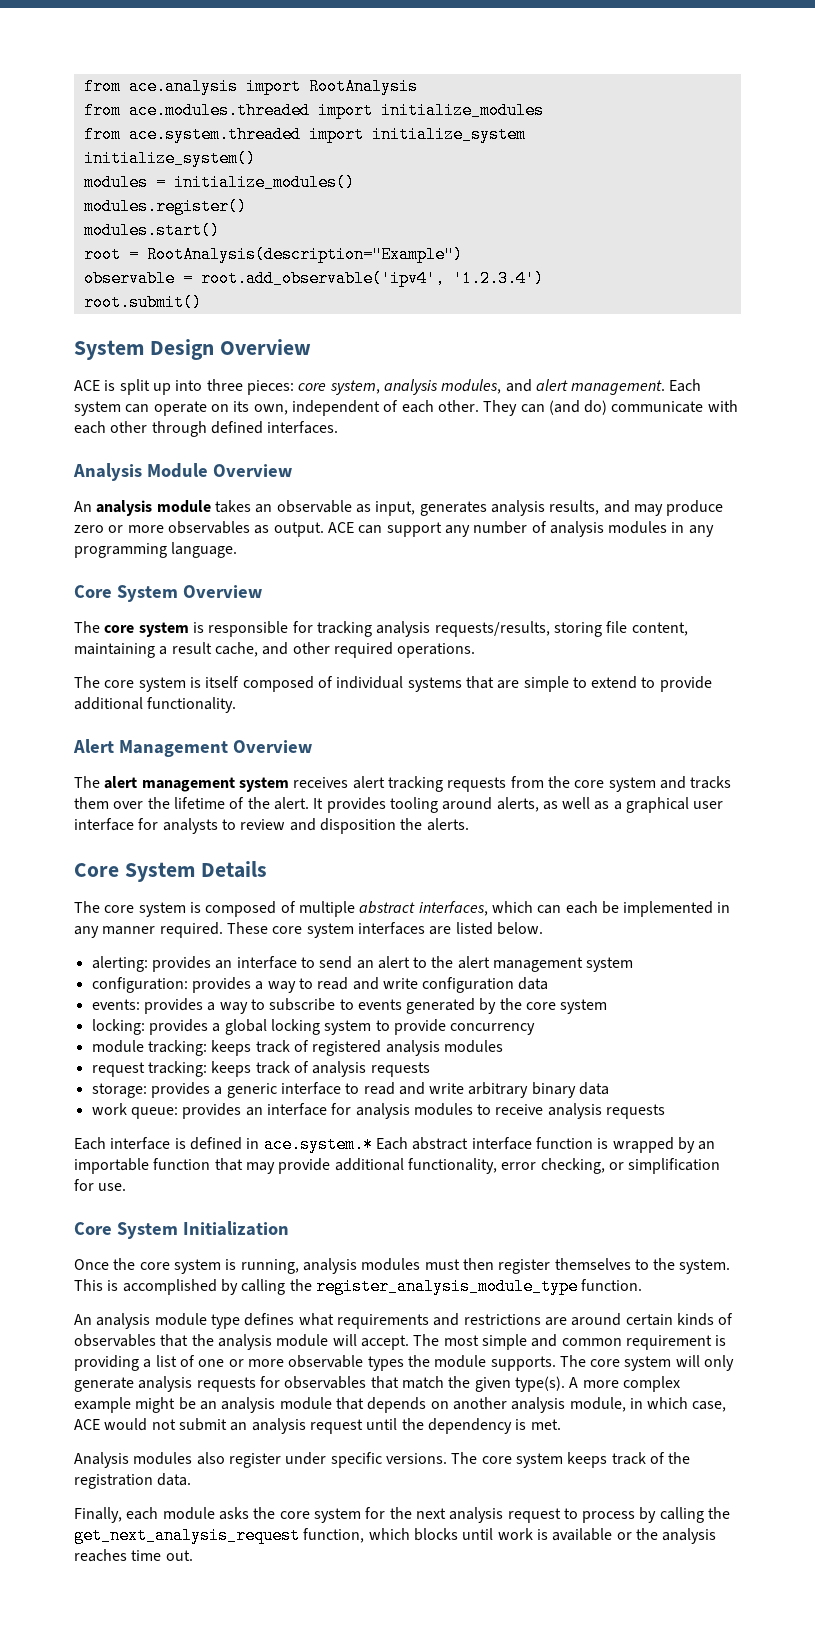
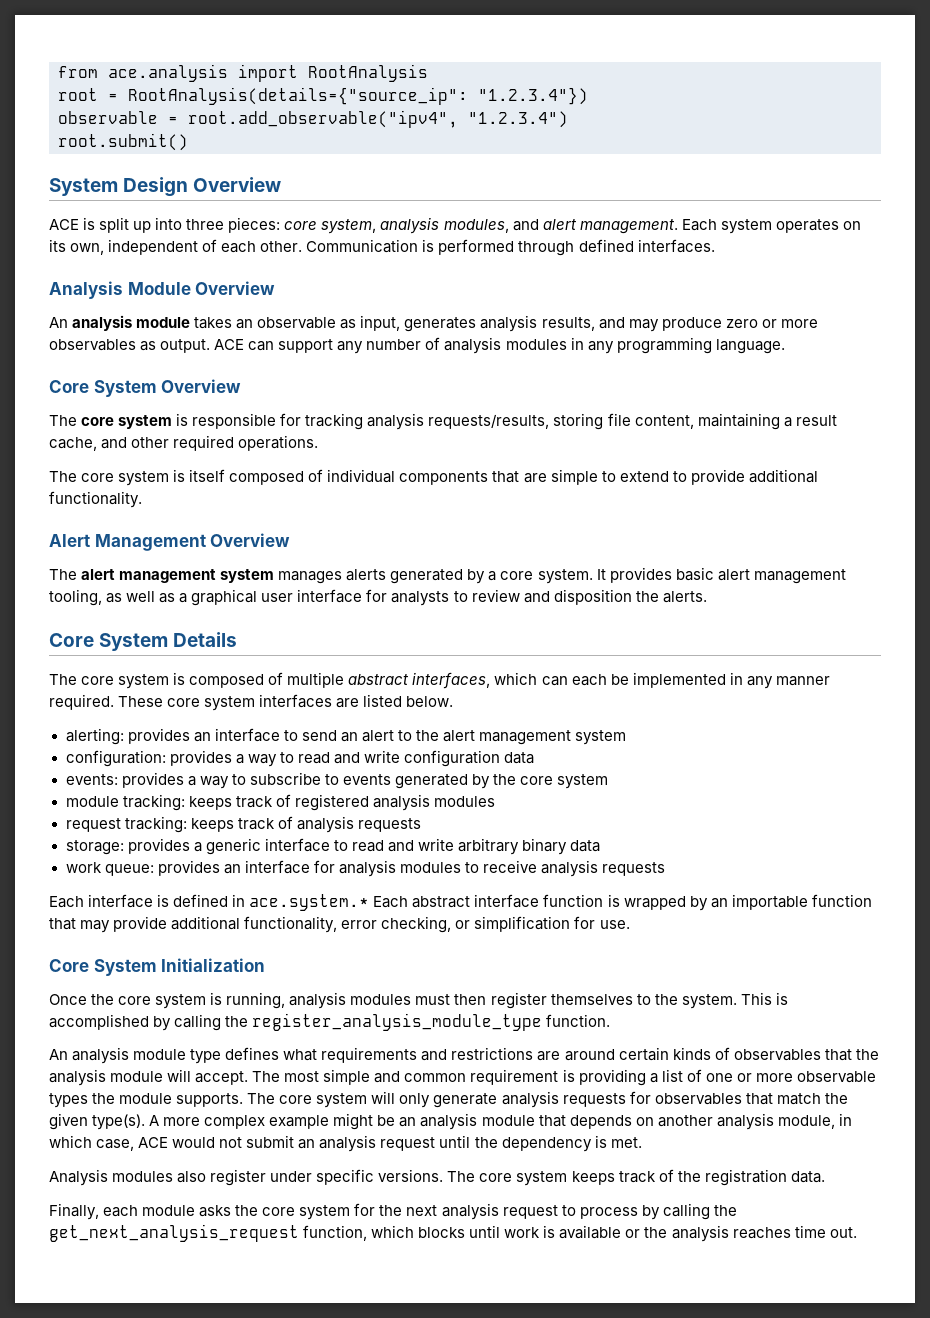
- from ace.modules.threaded import initialize_modules
- from ace.system.threaded import initialize_system
- initialize_system()
- modules = initialize_modules()
- modules.register()
- modules.start()
- root = RootAnalysis(description="Example")
+ root = RootAnalysis(details={"source_ip": "1.2.3.4"})
- observable = root.add_observable('ipv4', '1.2.3.4')
+ observable = root.add_observable("ipv4", "1.2.3.4")
- Each system can operate on its own, independent of each other.
+ Each system operates on its own, independent of each other.
- They can (and do) communicate with each other through defined interfaces.
+ Communication is performed through defined interfaces.
- The core system is itself composed of individual systems that are simple to extend to provide additional functionality.
+ The core system is itself composed of individual components that are simple to extend to provide additional functionality.
- The alert management system receives alert tracking requests from the core system and tracks them over the lifetime of the alert. It provides tooling around alerts, as well as a graphical user interface for analysts to review and disposition the alerts.
+ The alert management system manages alerts generated by a core system. It provides basic alert management tooling, as well as a graphical user interface for analysts to review and disposition the alerts.
- locking: provides a global locking system to provide concurrency

